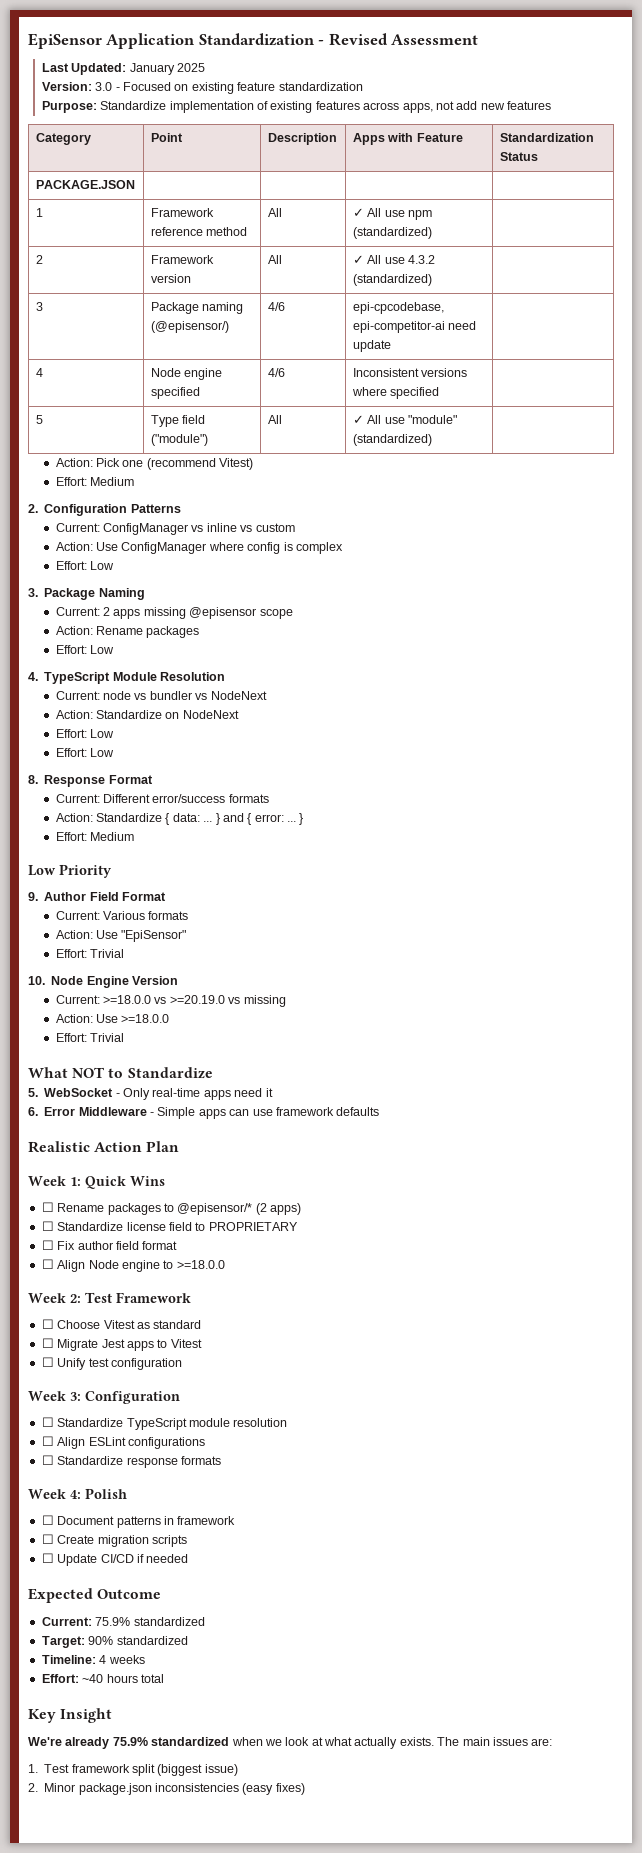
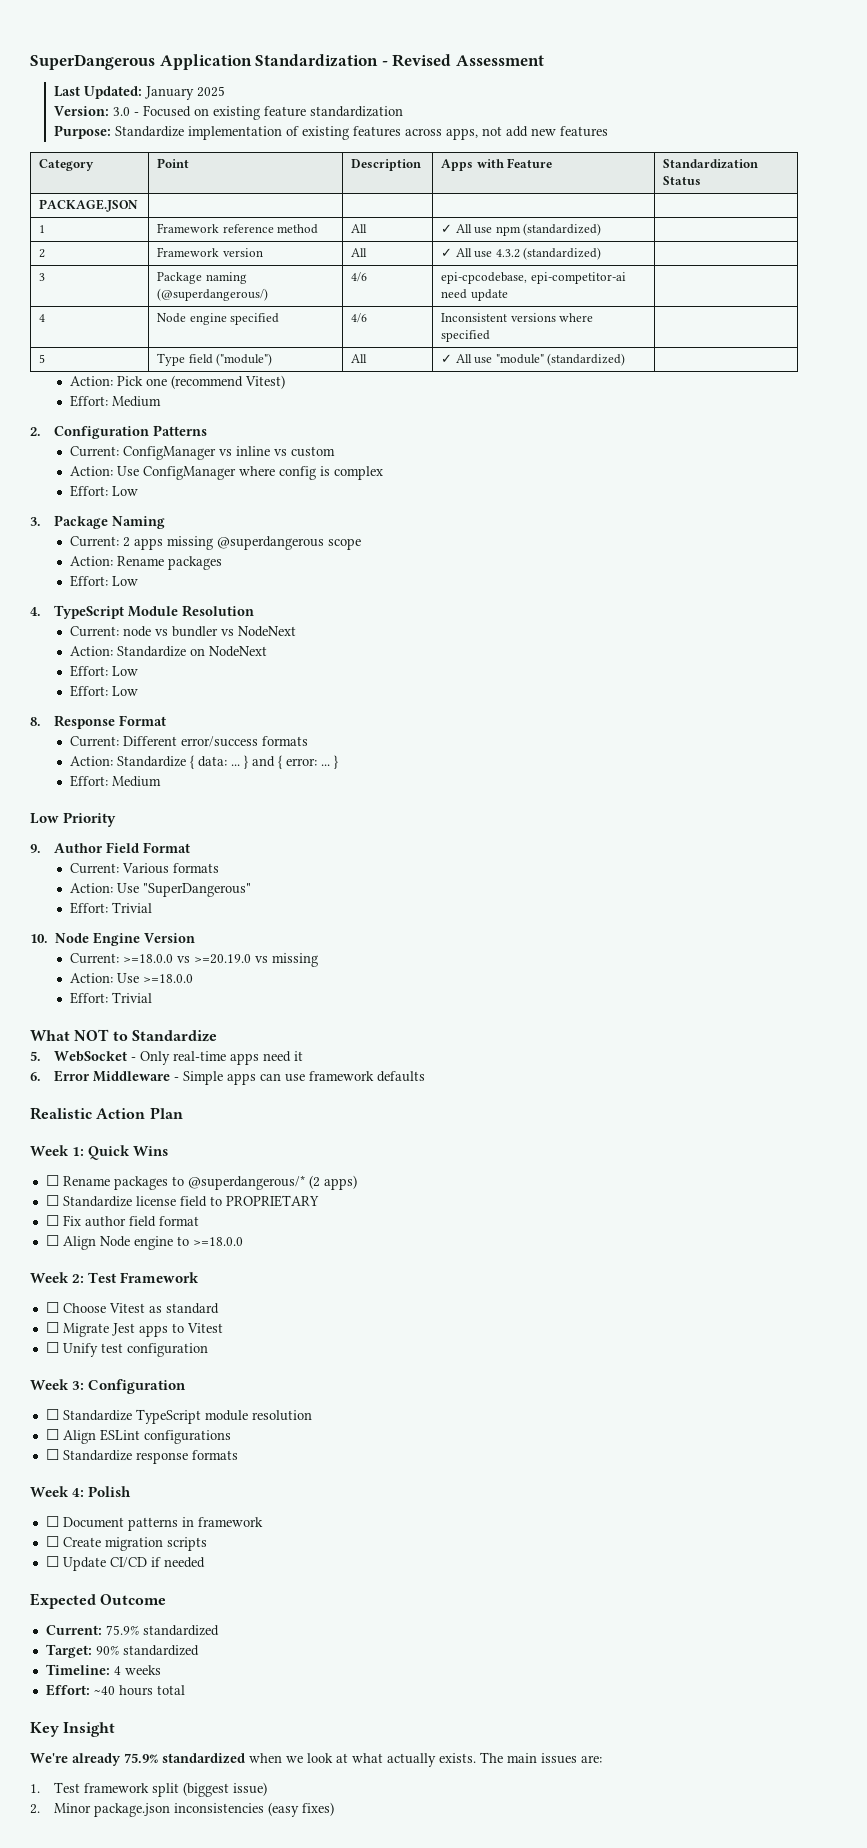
- EpiSensor Application Standardization - Revised Assessment
+ SuperDangerous Application Standardization - Revised Assessment
- 3 | Package naming (@episensor/) | 4/6 | epi-cpcodebase, epi-competitor-ai need update |
+ 3 | Package naming (@superdangerous/) | 4/6 | epi-cpcodebase, epi-competitor-ai need update |
- Current: 2 apps missing @episensor scope
+ Current: 2 apps missing @superdangerous scope
- Action: Use "EpiSensor"
+ Action: Use "SuperDangerous"
- ☐ Rename packages to @episensor/* (2 apps)
+ ☐ Rename packages to @superdangerous/* (2 apps)

